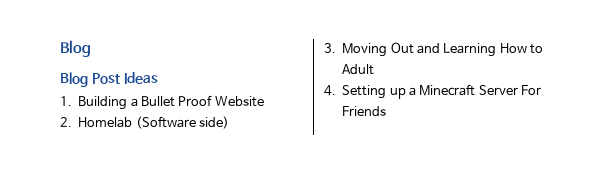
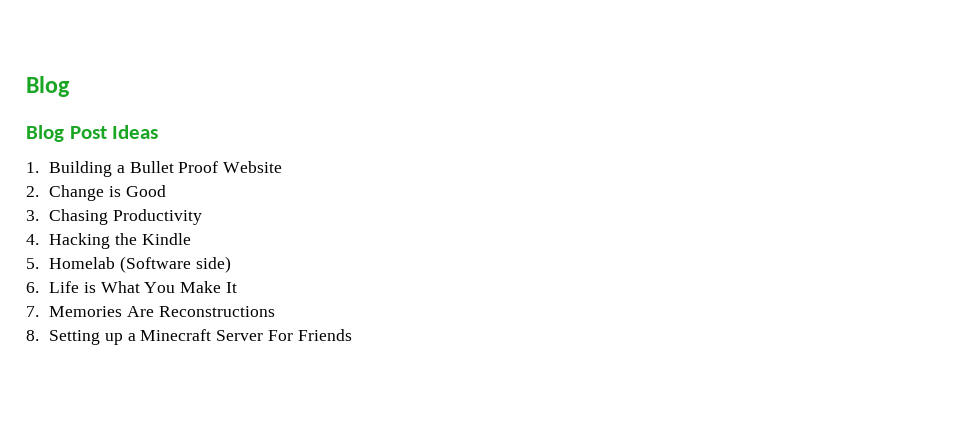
- 2. Homelab (Software side)
- 3. Moving Out and Learning How to Adult
- 4. Setting up a Minecraft Server For Friends
+ 2. Change is Good
+ 3. Chasing Productivity
+ 4. Hacking the Kindle
+ 5. Homelab (Software side)
+ 6. Life is What You Make It
+ 7. Memories Are Reconstructions
+ 8. Setting up a Minecraft Server For Friends

